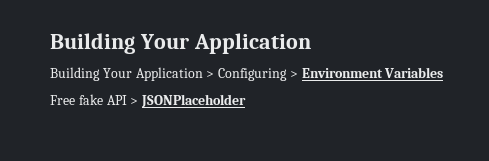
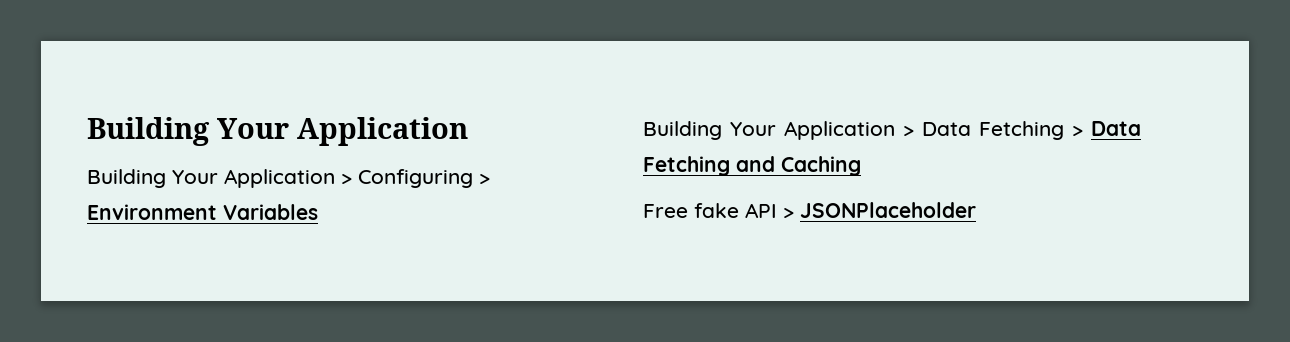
+ Building Your Application > Data Fetching > Data Fetching and Caching

